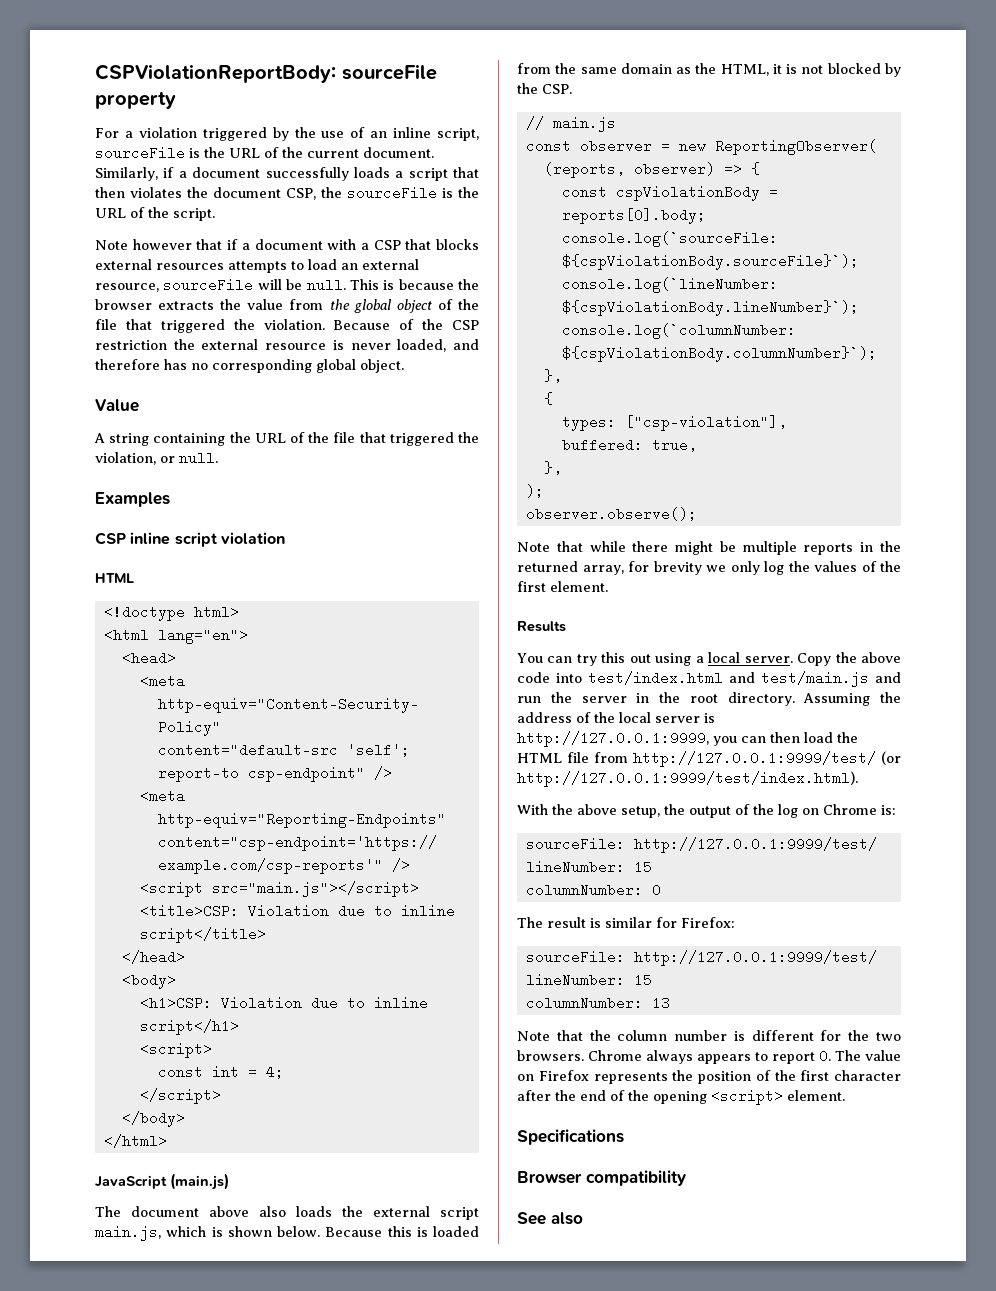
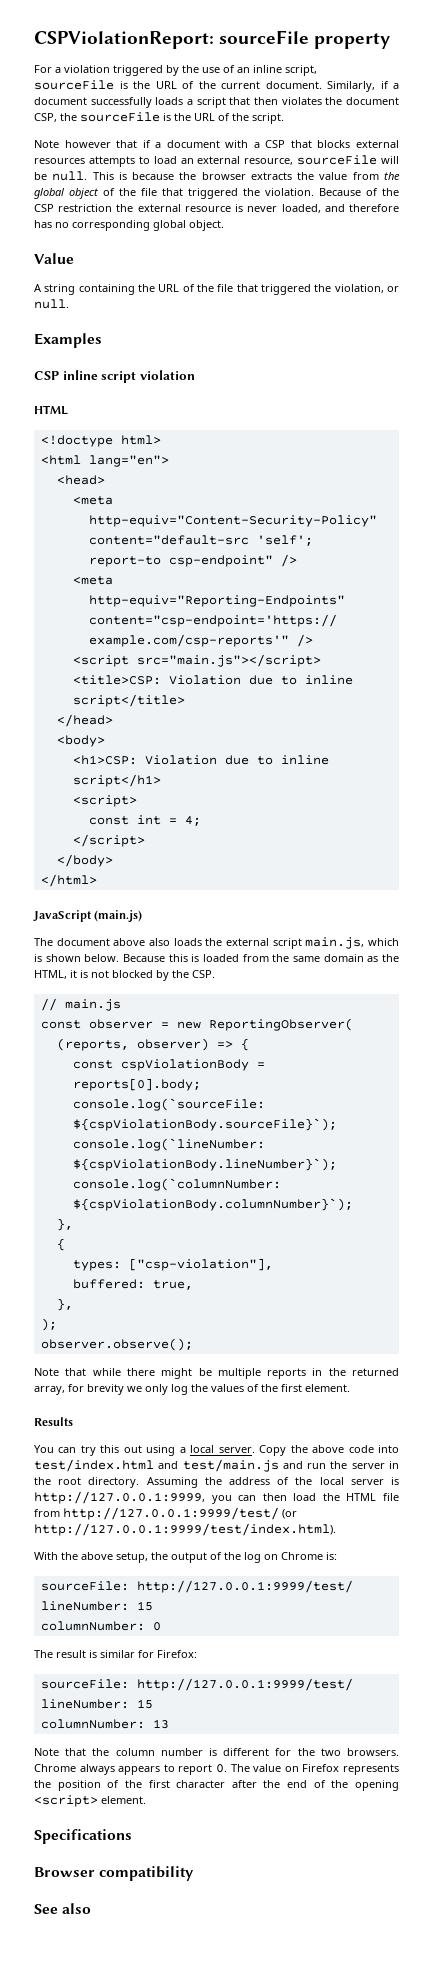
- CSPViolationReportBody: sourceFile property
+ CSPViolationReport: sourceFile property

